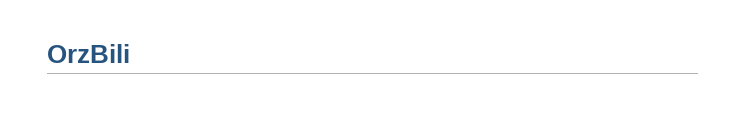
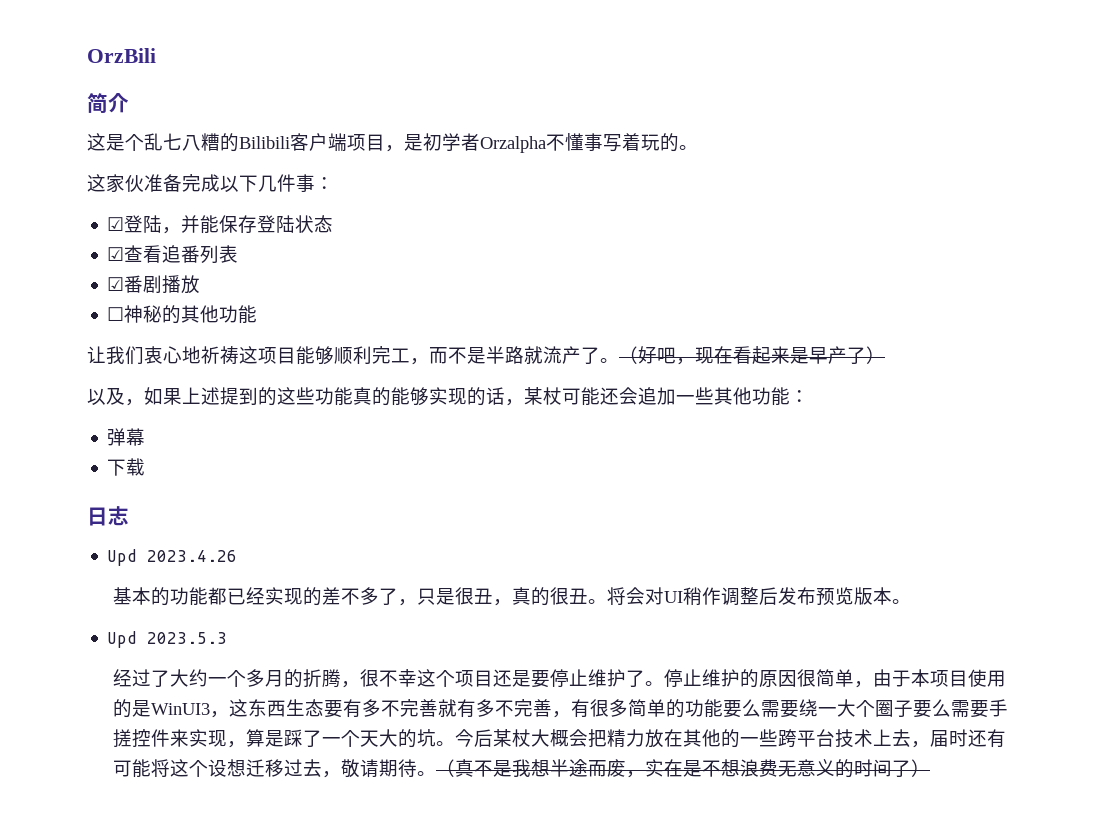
+ 简介
+ 这是个乱七八糟的Bilibili客户端项目，是初学者Orzalpha不懂事写着玩的。
+ 这家伙准备完成以下几件事：
+ ☑登陆，并能保存登陆状态
+ ☑查看追番列表
+ ☑番剧播放
+ ☐神秘的其他功能
+ 让我们衷心地祈祷这项目能够顺利完工，而不是半路就流产了。（好吧，现在看起来是早产了）
+ 以及，如果上述提到的这些功能真的能够实现的话，某杖可能还会追加一些其他功能：
+ 弹幕
+ 下载
+ 日志
+ Upd 2023.4.26
+ 基本的功能都已经实现的差不多了，只是很丑，真的很丑。将会对UI稍作调整后发布预览版本。
+ Upd 2023.5.3
+ 经过了大约一个多月的折腾，很不幸这个项目还是要停止维护了。停止维护的原因很简单，由于本项目使用的是WinUI3，这东西生态要有多不完善就有多不完善，有很多简单的功能要么需要绕一大个圈子要么需要手搓控件来实现，算是踩了一个天大的坑。今后某杖大概会把精力放在其他的一些跨平台技术上去，届时还有可能将这个设想迁移过去，敬请期待。（真不是我想半途而废，实在是不想浪费无意义的时间了）

